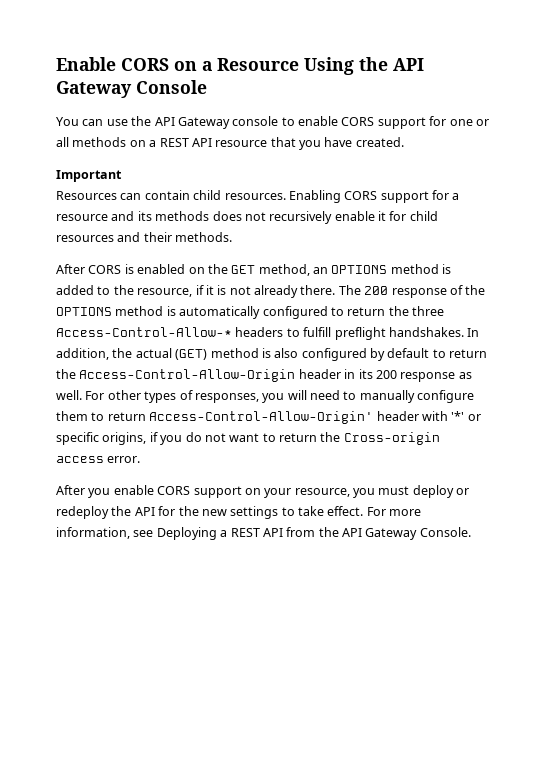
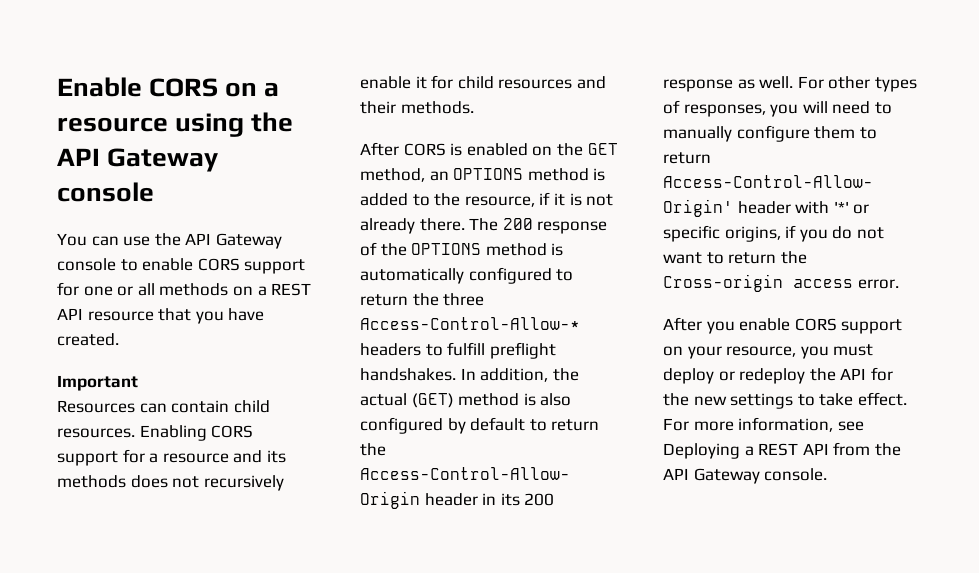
- Enable CORS on a Resource Using the API Gateway Console
+ Enable CORS on a resource using the API Gateway console
- For more information, see Deploying a REST API from the API Gateway Console.
+ For more information, see Deploying a REST API from the API Gateway console.

